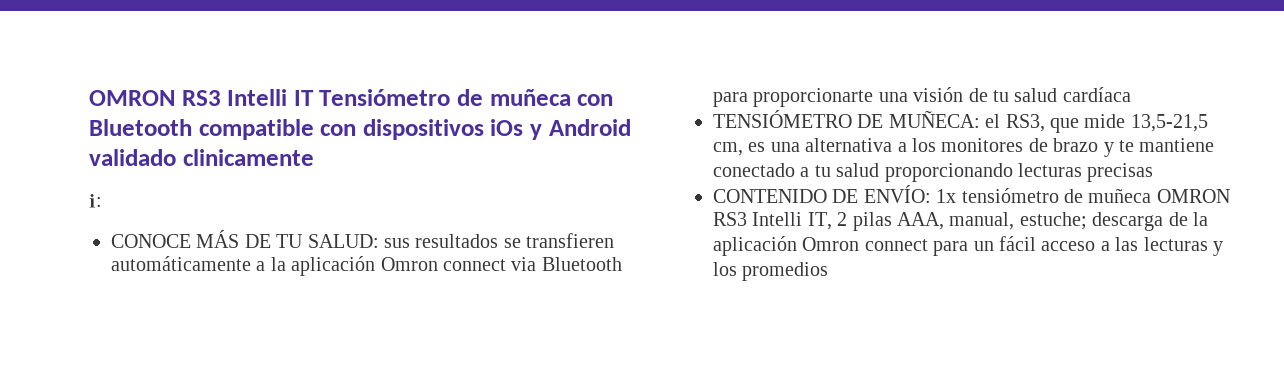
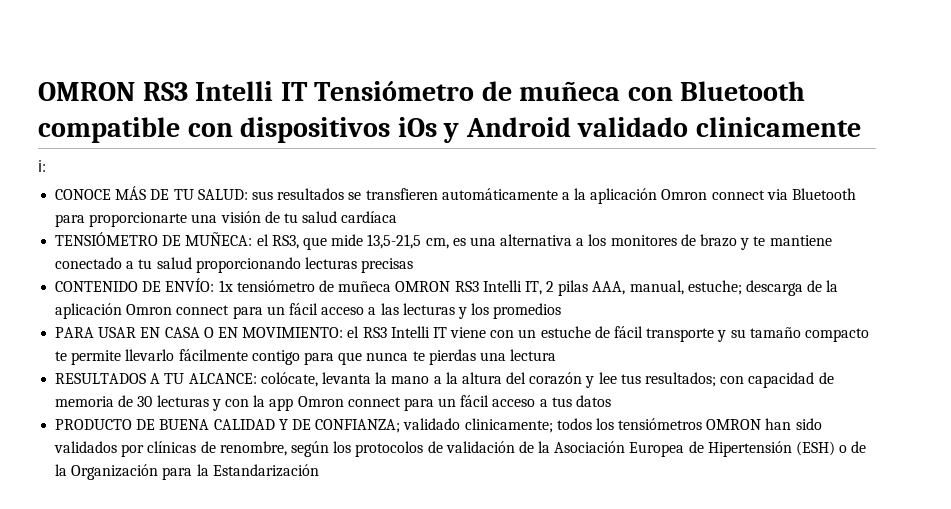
+ PARA USAR EN CASA O EN MOVIMIENTO: el RS3 Intelli IT viene con un estuche de fácil transporte y su tamaño compacto te permite llevarlo fácilmente contigo para que nunca te pierdas una lectura
+ RESULTADOS A TU ALCANCE: colócate, levanta la mano a la altura del corazón y lee tus resultados; con capacidad de memoria de 30 lecturas y con la app Omron connect para un fácil acceso a tus datos
+ PRODUCTO DE BUENA CALIDAD Y DE CONFIANZA; validado clinicamente; todos los tensiómetros OMRON han sido validados por clínicas de renombre, según los protocolos de validación de la Asociación Europea de Hipertensión (ESH) o de la Organización para la Estandarización

